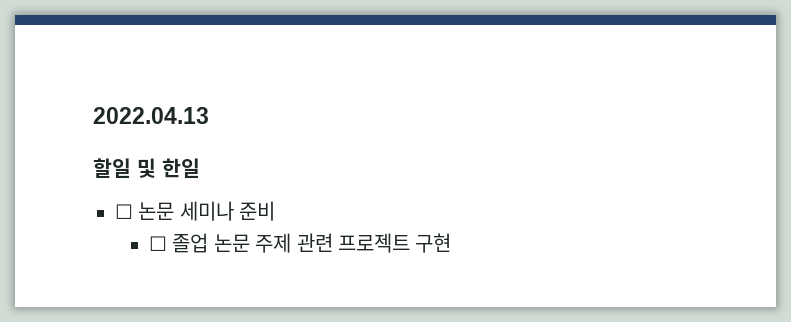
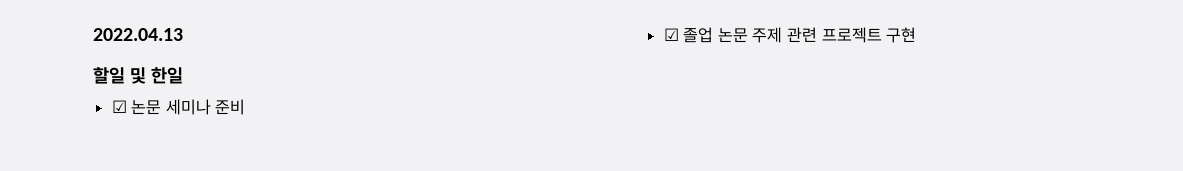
- ☐ 논문 세미나 준비
+ ☑ 논문 세미나 준비
- ☐ 졸업 논문 주제 관련 프로젝트 구현
+ ☑ 졸업 논문 주제 관련 프로젝트 구현

